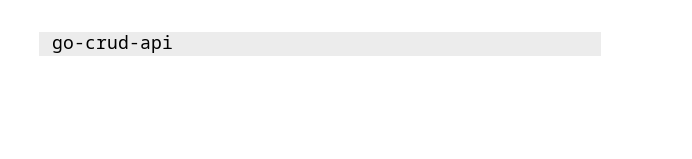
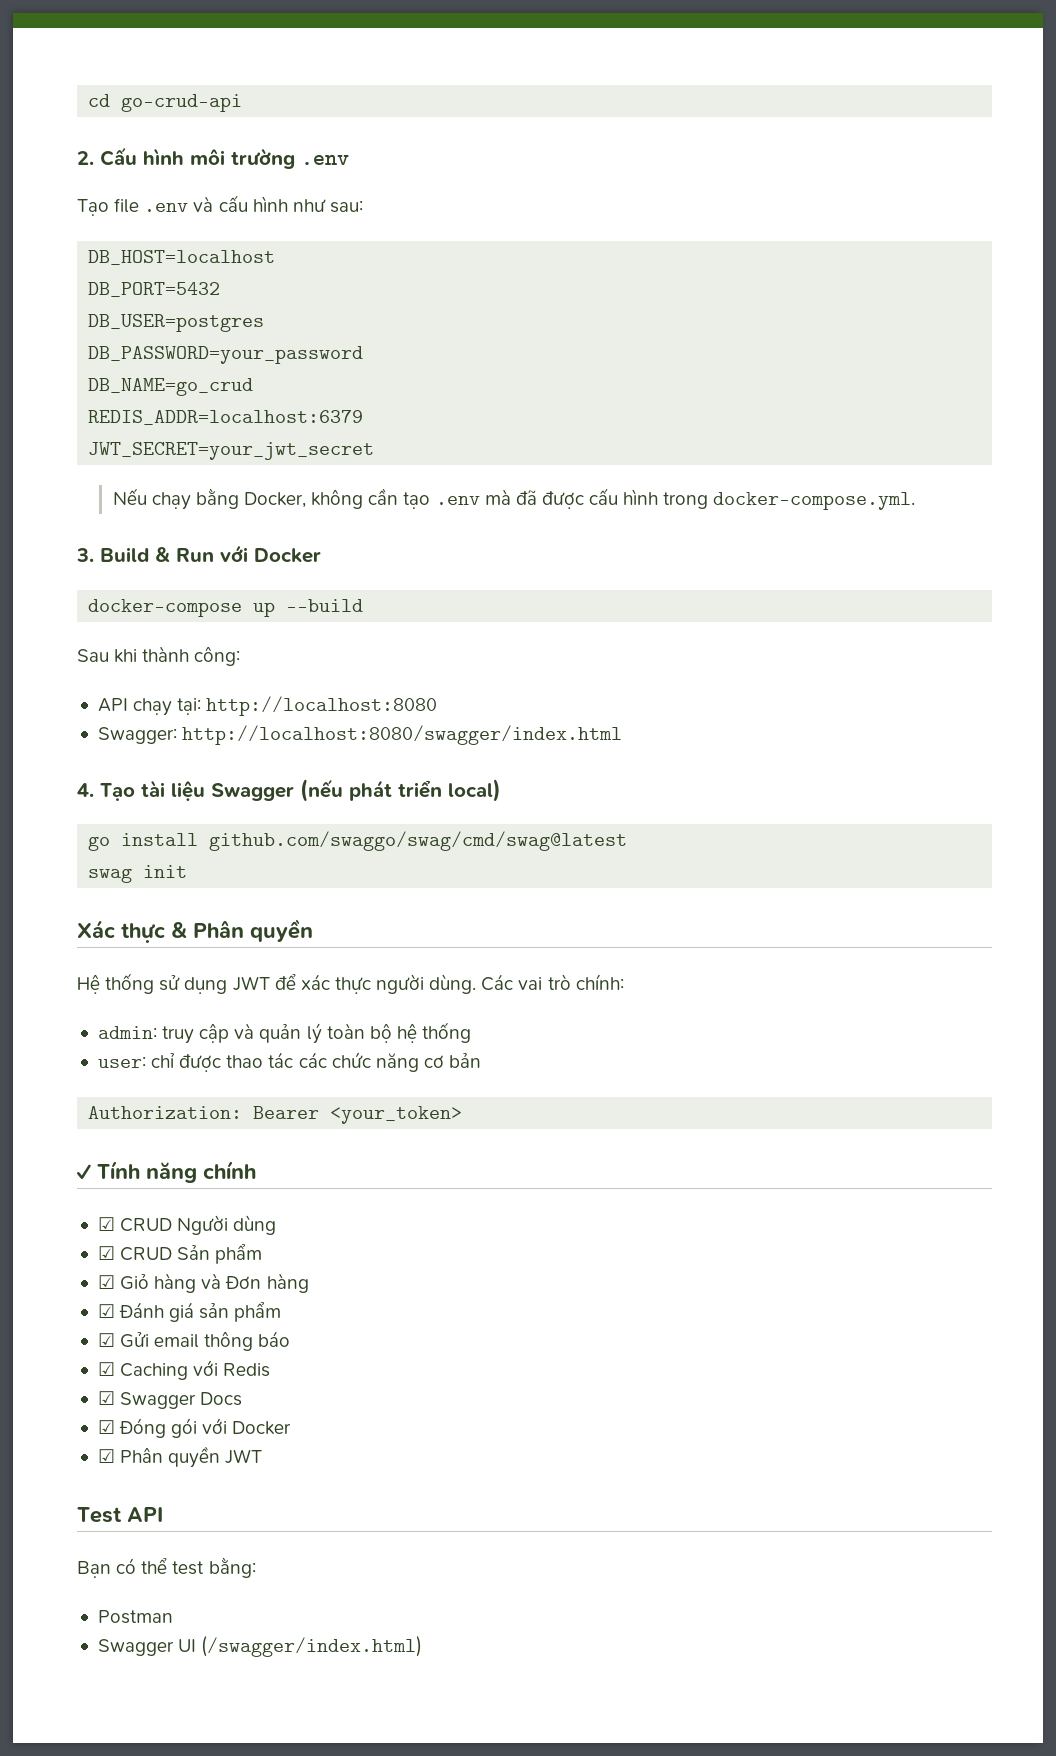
- go-crud-api
+ cd go-crud-api
+ 2. Cấu hình môi trường .env
+ Tạo file .env và cấu hình như sau:
+ DB_HOST=localhost
+ DB_PORT=5432
+ DB_USER=postgres
+ DB_PASSWORD=your_password
+ DB_NAME=go_crud
+ REDIS_ADDR=localhost:6379
+ JWT_SECRET=your_jwt_secret
+ Nếu chạy bằng Docker, không cần tạo .env mà đã được cấu hình trong docker-compose.yml.
+ 3. Build & Run với Docker
+ docker-compose up --build
+ Sau khi thành công:
+ API chạy tại: http://localhost:8080
+ Swagger: http://localhost:8080/swagger/index.html
+ 4. Tạo tài liệu Swagger (nếu phát triển local)
+ go install github.com/swaggo/swag/cmd/swag@latest
+ swag init
+ Xác thực & Phân quyền
+ Hệ thống sử dụng JWT để xác thực người dùng. Các vai trò chính:
+ admin: truy cập và quản lý toàn bộ hệ thống
+ user: chỉ được thao tác các chức năng cơ bản
+ Authorization: Bearer <your_token>
+ ✓ Tính năng chính
+ ☑ CRUD Người dùng
+ ☑ CRUD Sản phẩm
+ ☑ Giỏ hàng và Đơn hàng
+ ☑ Đánh giá sản phẩm
+ ☑ Gửi email thông báo
+ ☑ Caching với Redis
+ ☑ Swagger Docs
+ ☑ Đóng gói với Docker
+ ☑ Phân quyền JWT
+ Test API
+ Bạn có thể test bằng:
+ Postman
+ Swagger UI (/swagger/index.html)

